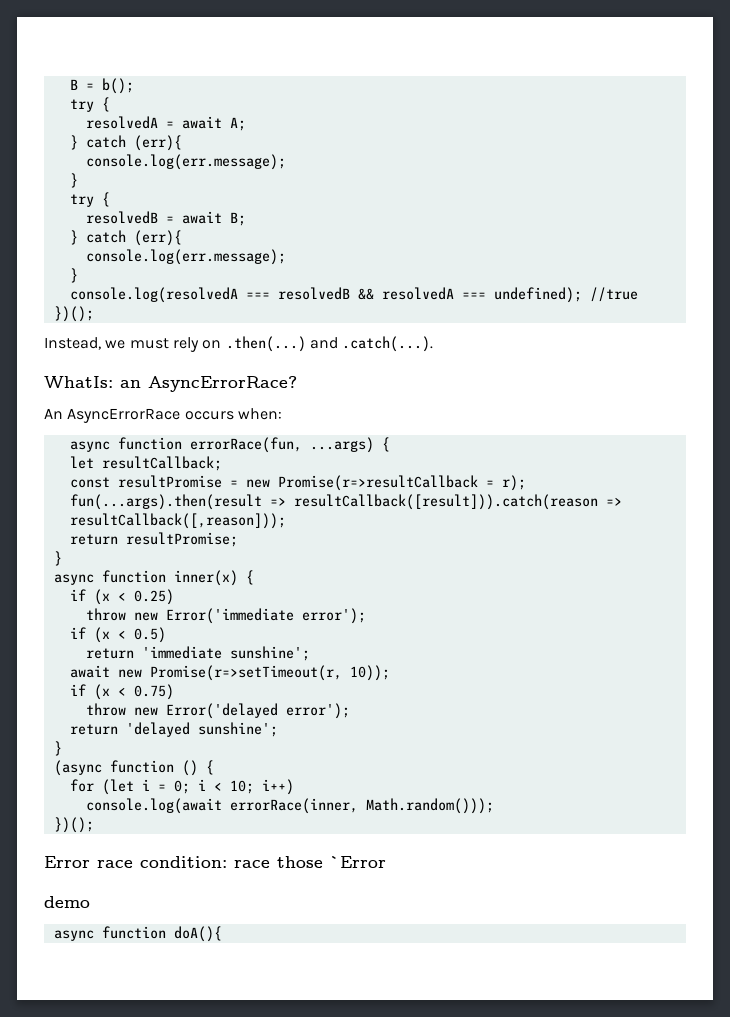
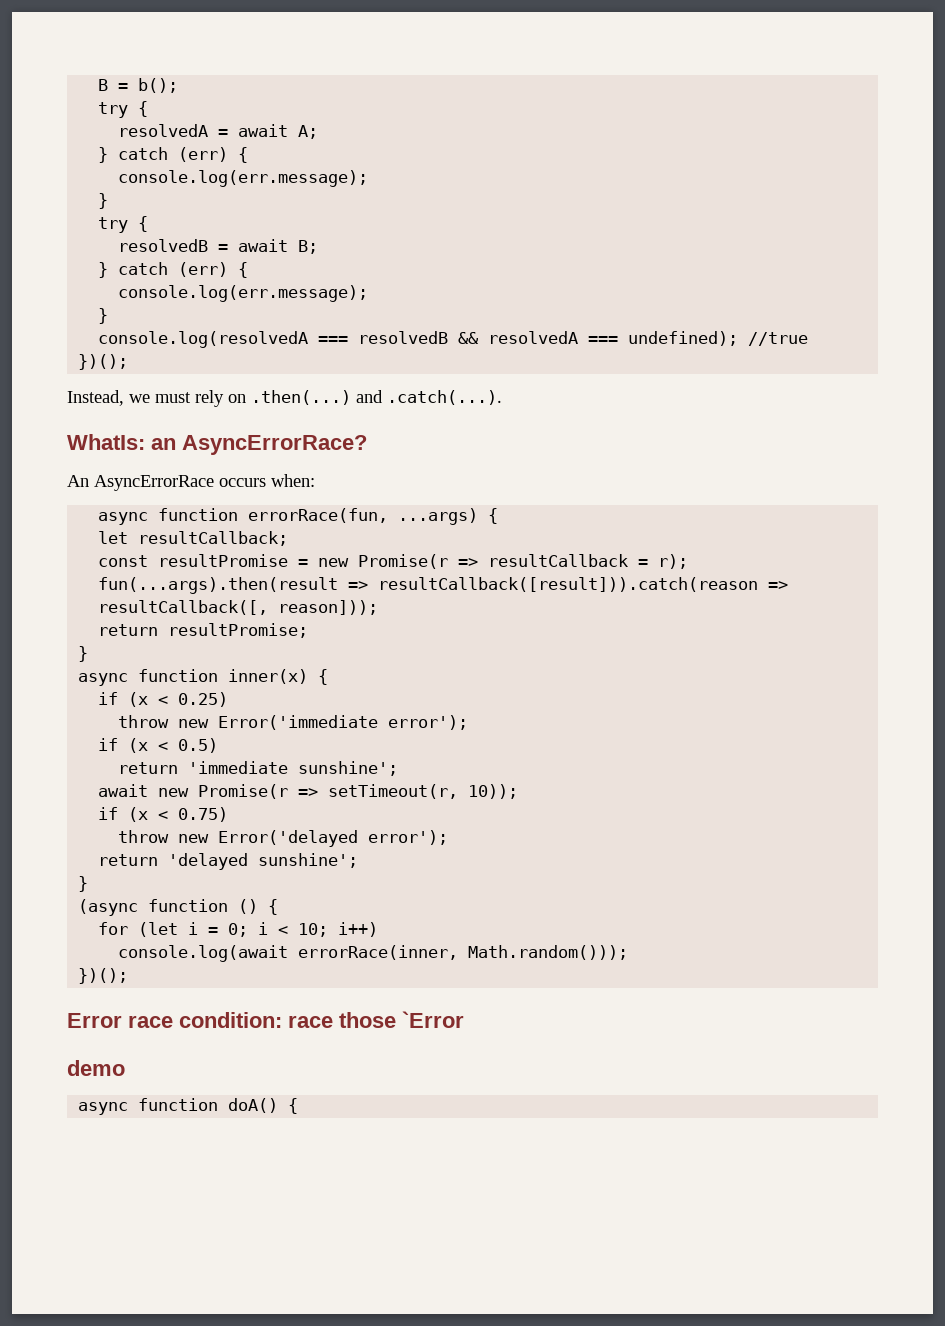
  resolvedA = await A;
- } catch (err){
+ } catch (err) {
  resolvedB = await B;
- } catch (err){
+ } catch (err) {
- const resultPromise = new Promise(r=>resultCallback = r);
+ const resultPromise = new Promise(r => resultCallback = r);
- fun(...args).then(result => resultCallback([result])).catch(reason => resultCallback([,reason]));
+ fun(...args).then(result => resultCallback([result])).catch(reason => resultCallback([, reason]));
- await new Promise(r=>setTimeout(r, 10));
+ await new Promise(r => setTimeout(r, 10));
- async function doA(){
+ async function doA() {

